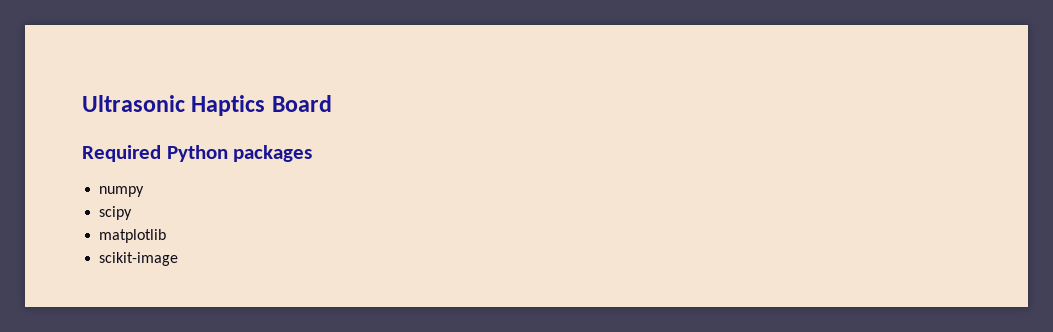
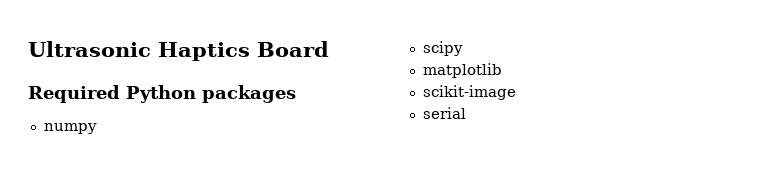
+ serial

